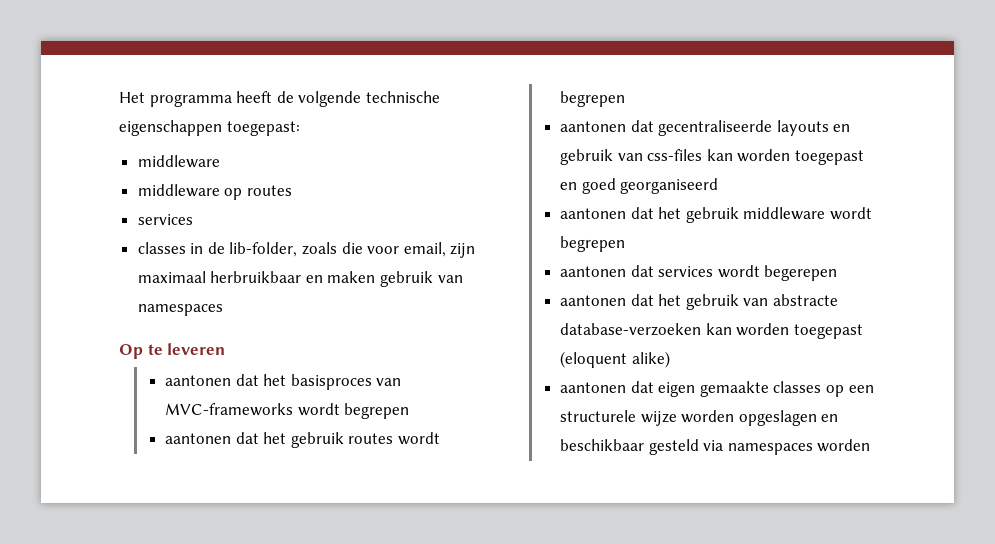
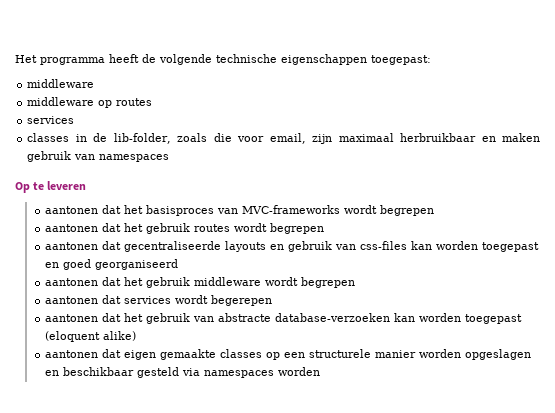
- aantonen dat eigen gemaakte classes op een structurele wijze worden opgeslagen en beschikbaar gesteld via namespaces worden
+ aantonen dat eigen gemaakte classes op een structurele manier worden opgeslagen en beschikbaar gesteld via namespaces worden

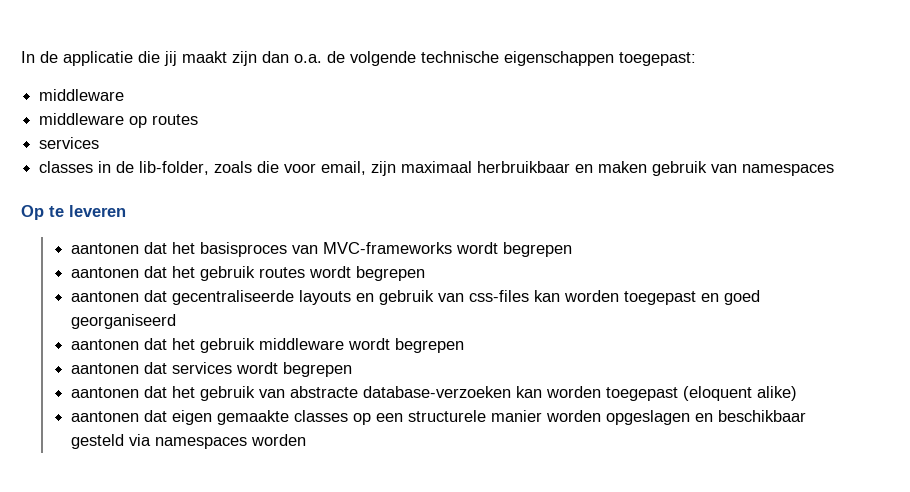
- Het programma heeft de volgende technische eigenschappen toegepast:
+ In de applicatie die jij maakt zijn dan o.a. de volgende technische eigenschappen toegepast:
- aantonen dat services wordt begerepen
+ aantonen dat services wordt begrepen

